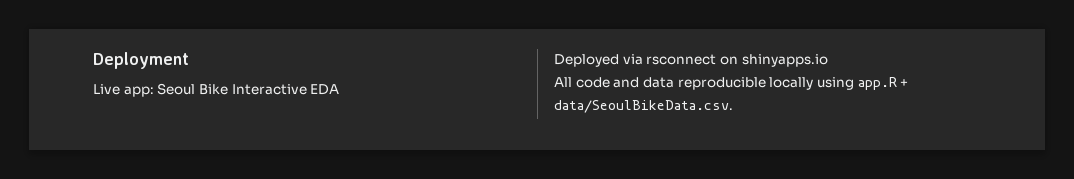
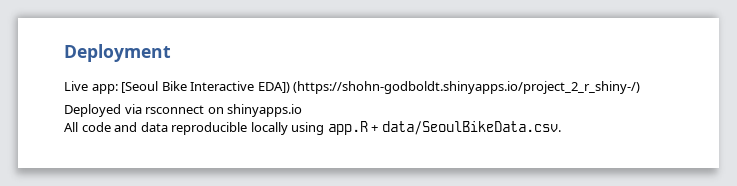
- Live app: Seoul Bike Interactive EDA
+ Live app: [Seoul Bike Interactive EDA]) (https://shohn-godboldt.shinyapps.io/project_2_r_shiny-/)

